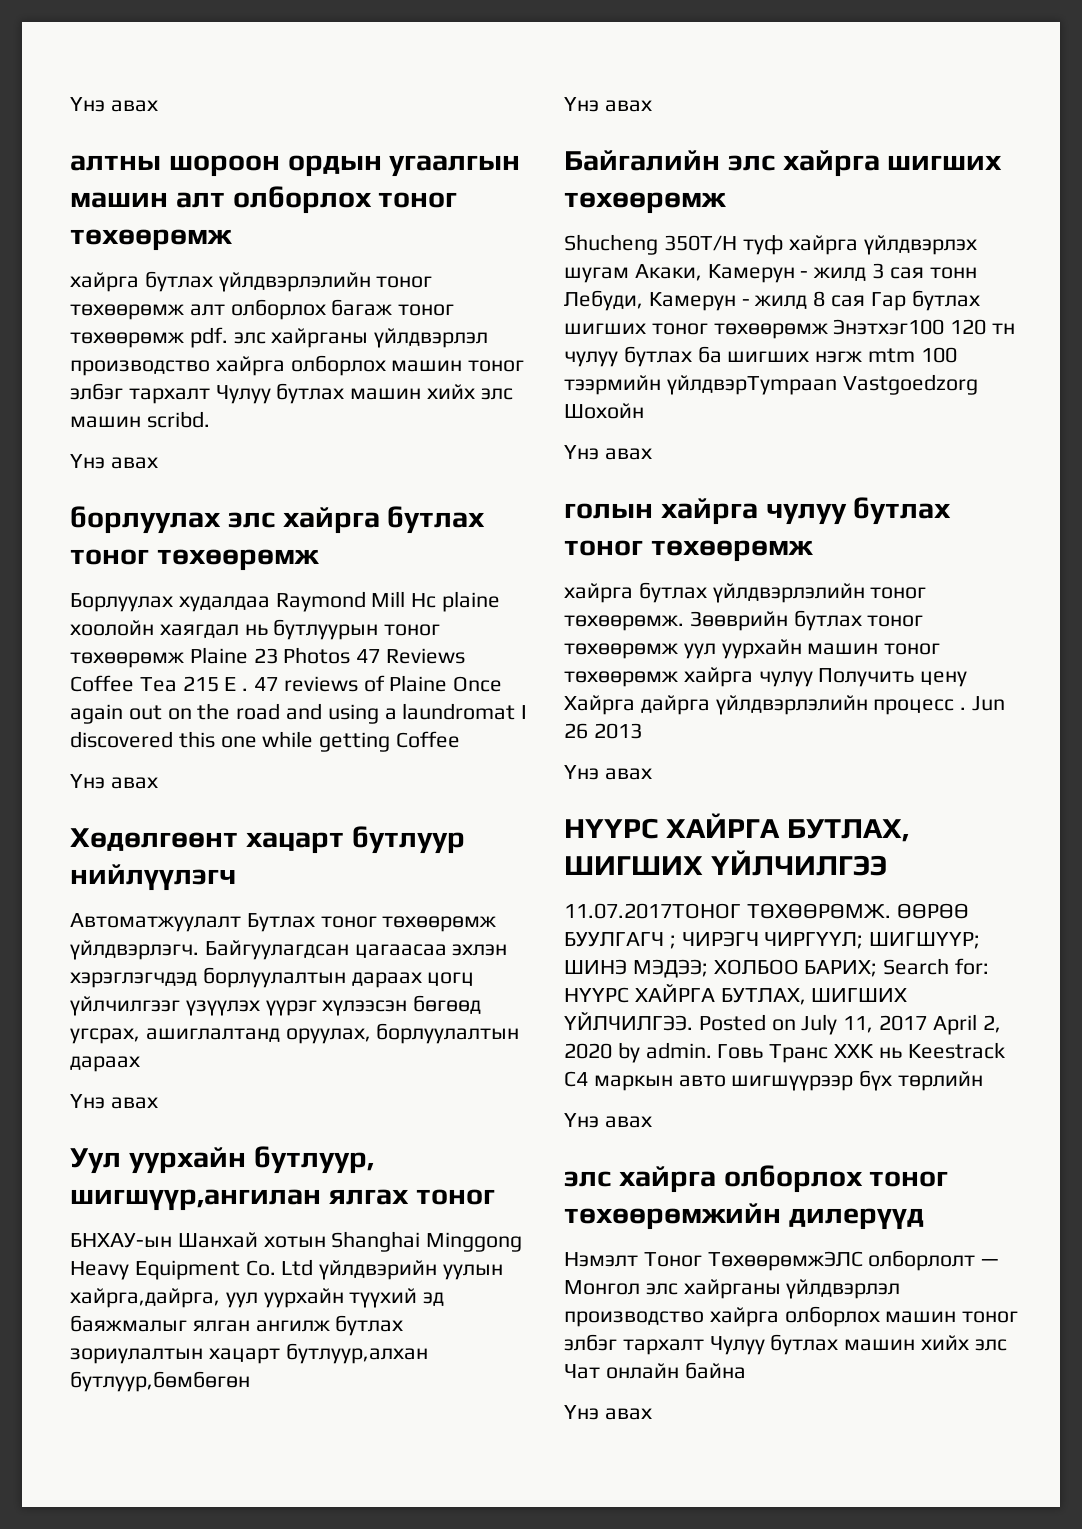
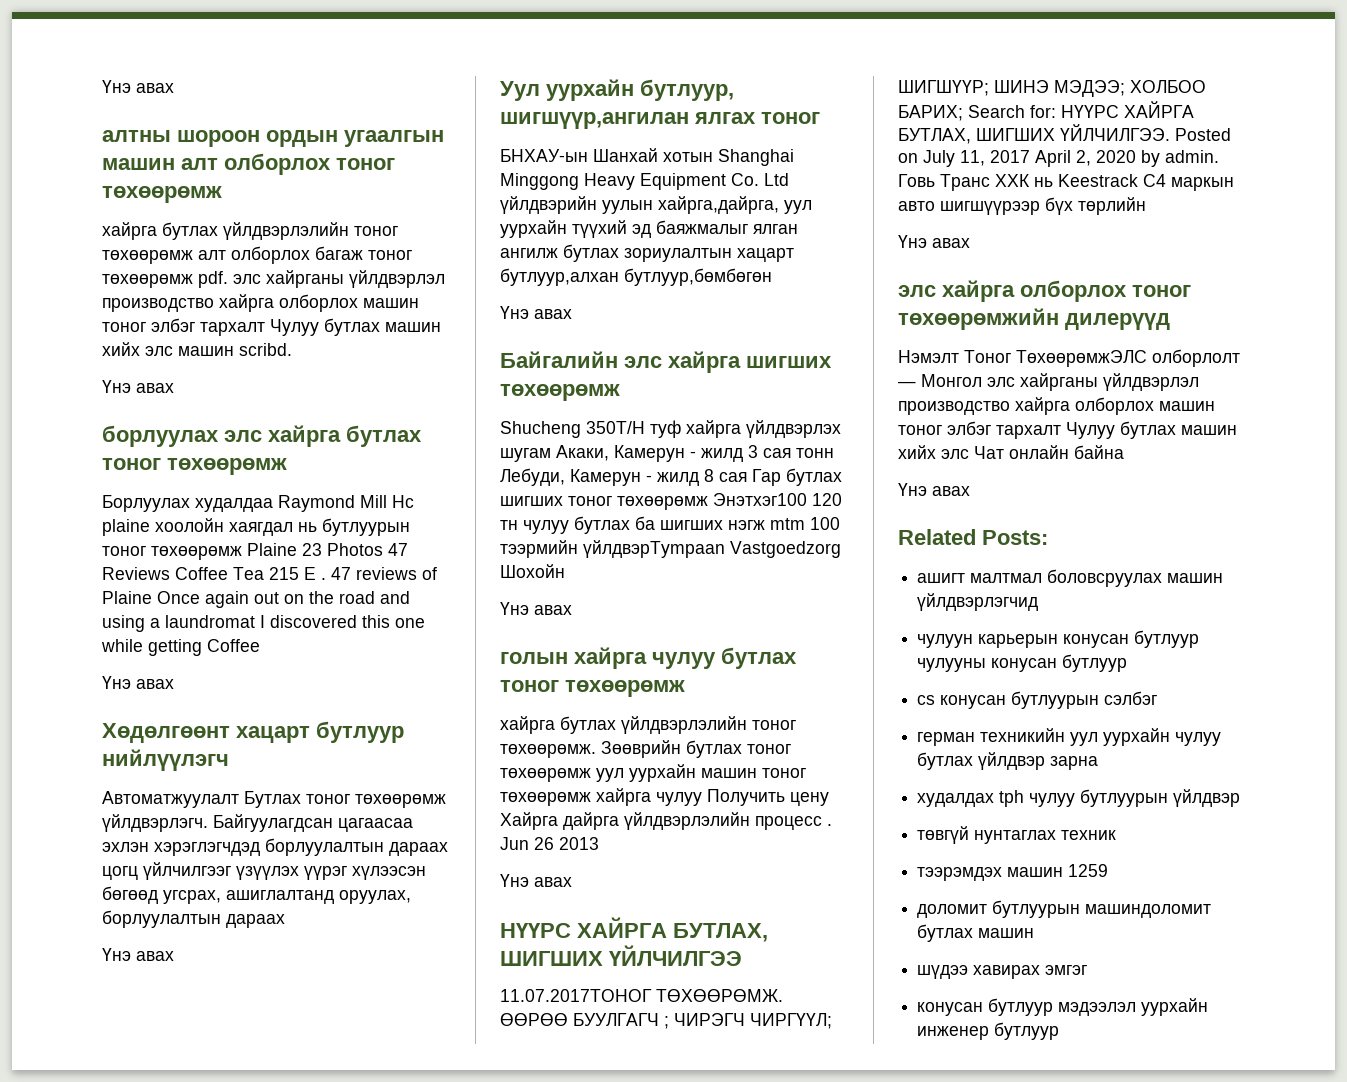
+ Related Posts:
+ ашигт малтмал боловсруулах машин үйлдвэрлэгчид
+ чулуун карьерын конусан бутлуур чулууны конусан бутлуур
+ cs конусан бутлуурын сэлбэг
+ герман техникийн уул уурхайн чулуу бутлах үйлдвэр зарна
+ худалдах tph чулуу бутлуурын үйлдвэр
+ төвгүй нунтаглах техник
+ тээрэмдэх машин 1259
+ доломит бутлуурын машиндоломит бутлах машин
+ шүдээ хавирах эмгэг
+ конусан бутлуур мэдээлэл уурхайн инженер бутлуур

